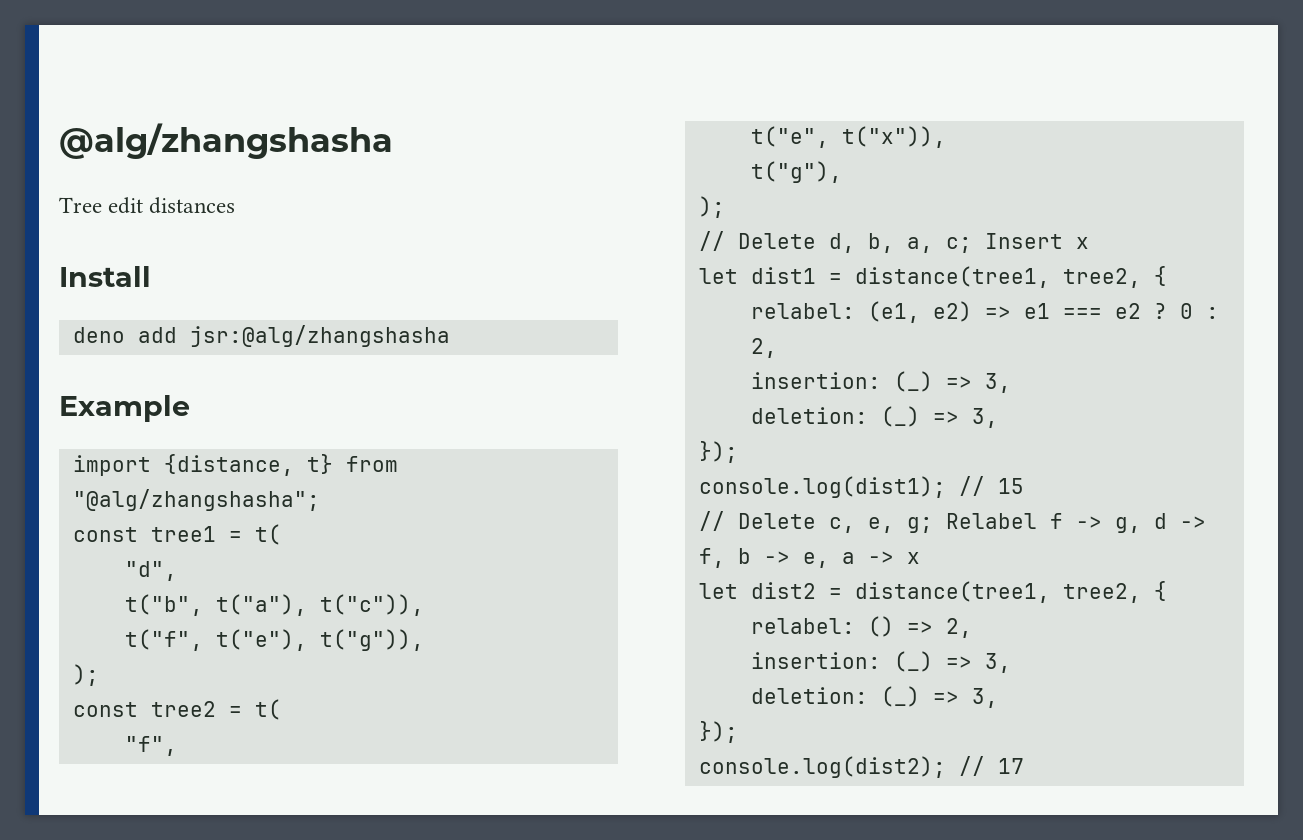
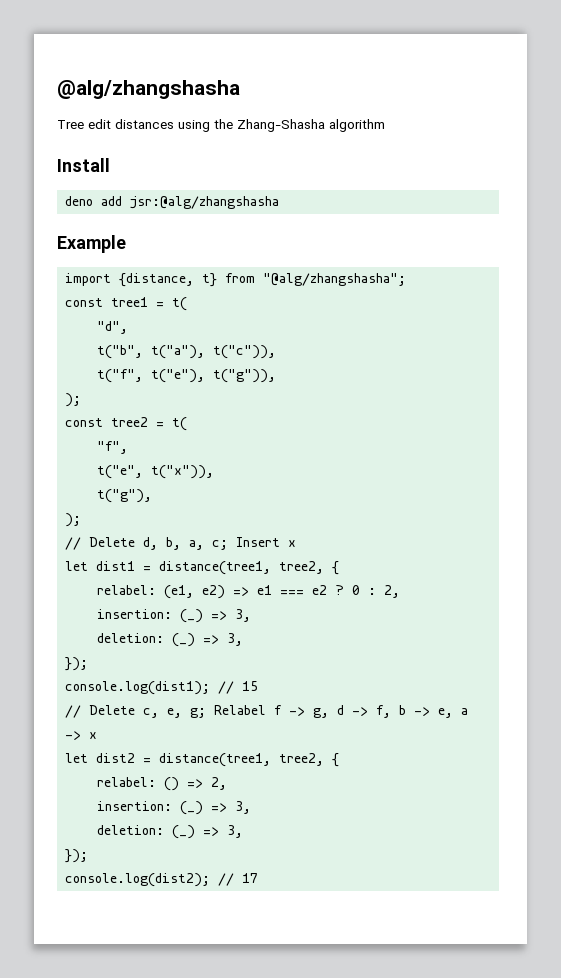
- Tree edit distances
+ Tree edit distances using the Zhang-Shasha algorithm

